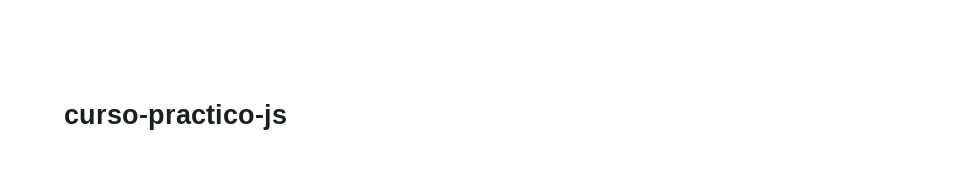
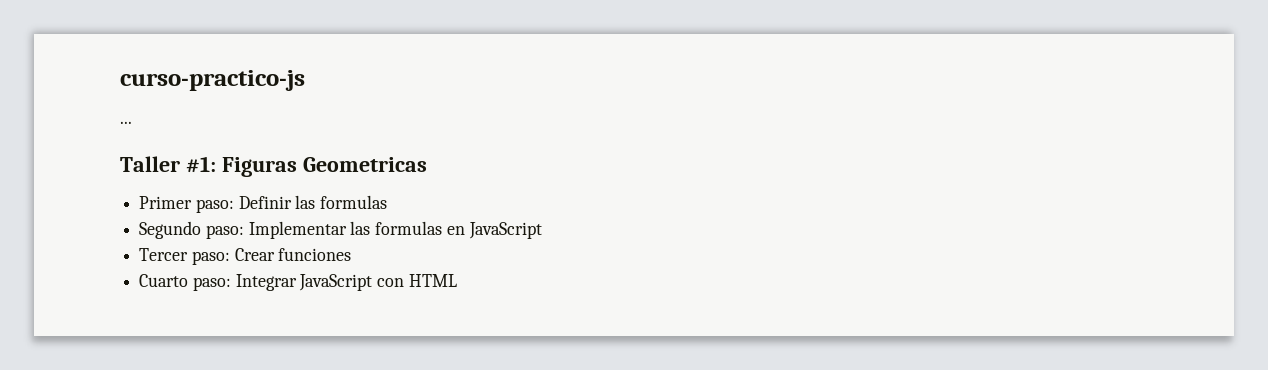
+ ...
+ Taller #1: Figuras Geometricas
+ Primer paso: Definir las formulas
+ Segundo paso: Implementar las formulas en JavaScript
+ Tercer paso: Crear funciones
+ Cuarto paso: Integrar JavaScript con HTML

